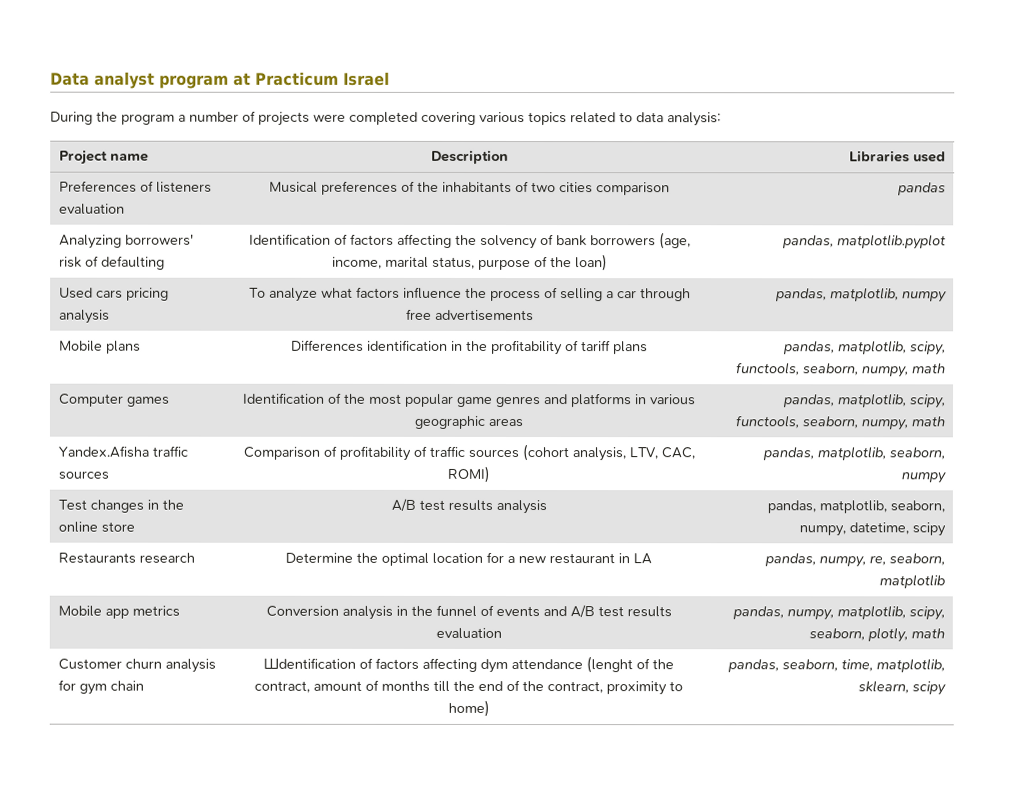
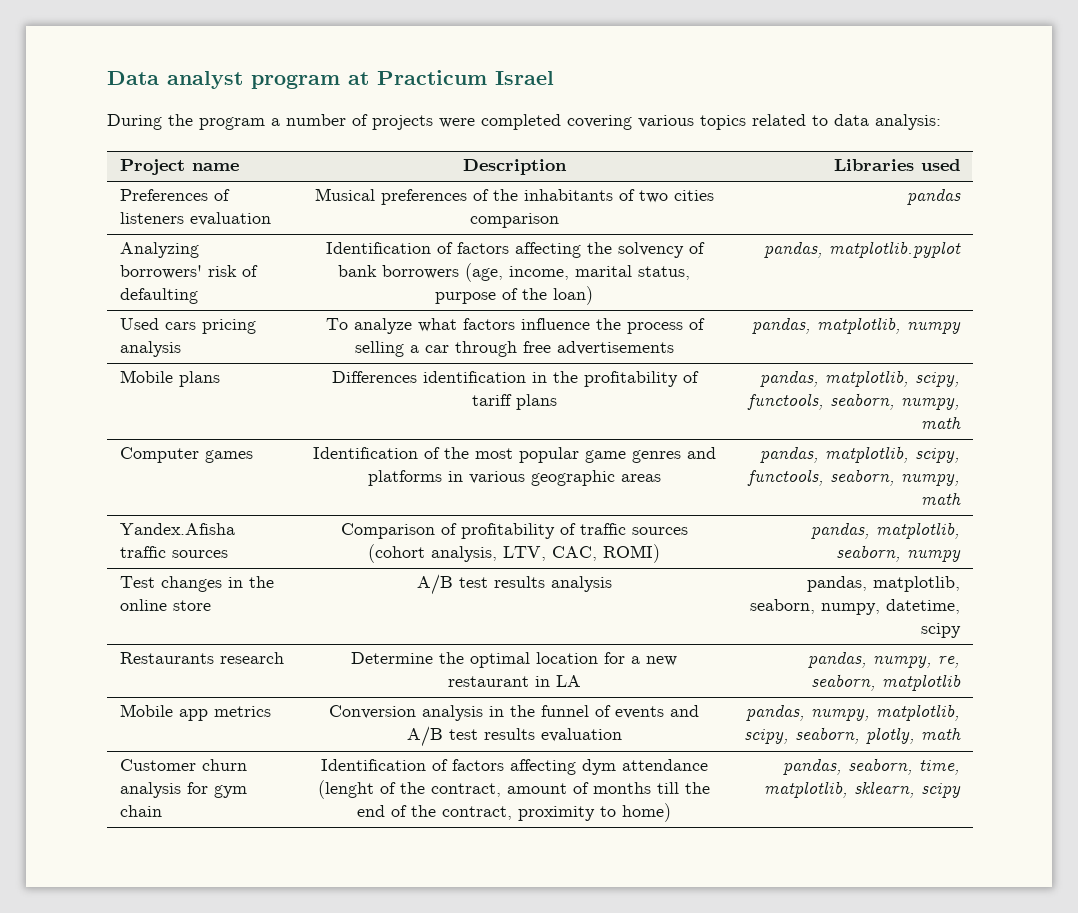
- Customer churn analysis for gym chain | Шdentification of factors affecting dym attendance (lenght of the contract, amount of months till the end of the contract, proximity to home) | pandas, seaborn, time, matplotlib, sklearn, scipy
+ Customer churn analysis for gym chain | Identification of factors affecting dym attendance (lenght of the contract, amount of months till the end of the contract, proximity to home) | pandas, seaborn, time, matplotlib, sklearn, scipy

